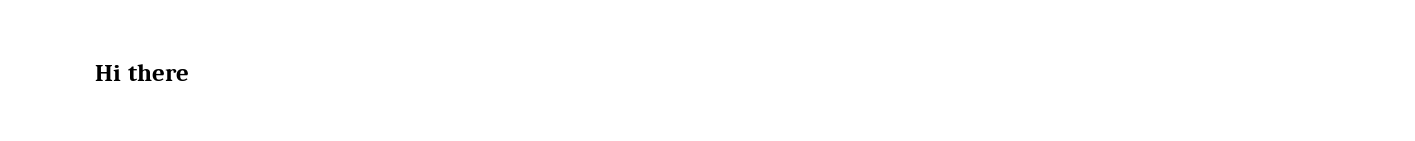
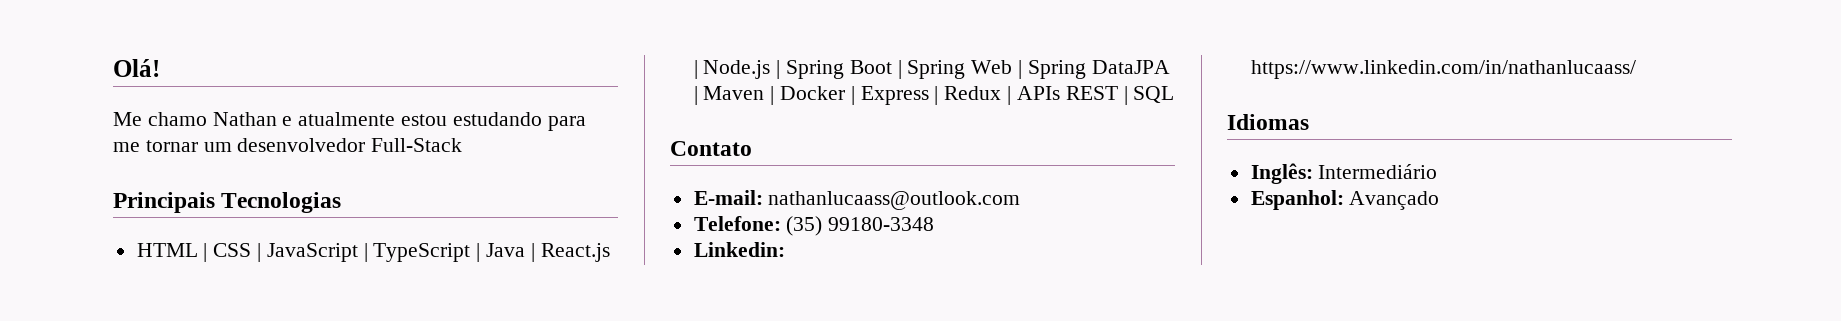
- Hi there
+ Olá!
+ Me chamo Nathan e atualmente estou estudando para me tornar um desenvolvedor Full-Stack
+ Principais Tecnologias
+ HTML | CSS | JavaScript | TypeScript | Java | React.js | Node.js | Spring Boot | Spring Web | Spring DataJPA | Maven | Docker | Express | Redux | APIs REST | SQL
+ Contato
+ E-mail: nathanlucaass@outlook.com
+ Telefone: (35) 99180-3348
+ Linkedin: https://www.linkedin.com/in/nathanlucaass/
+ Idiomas
+ Inglês: Intermediário
+ Espanhol: Avançado

